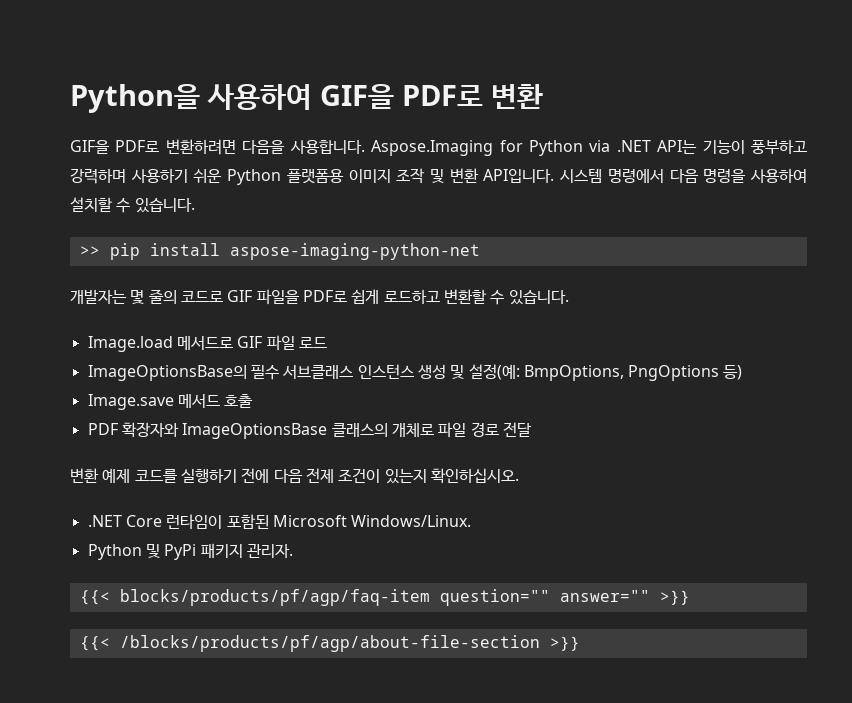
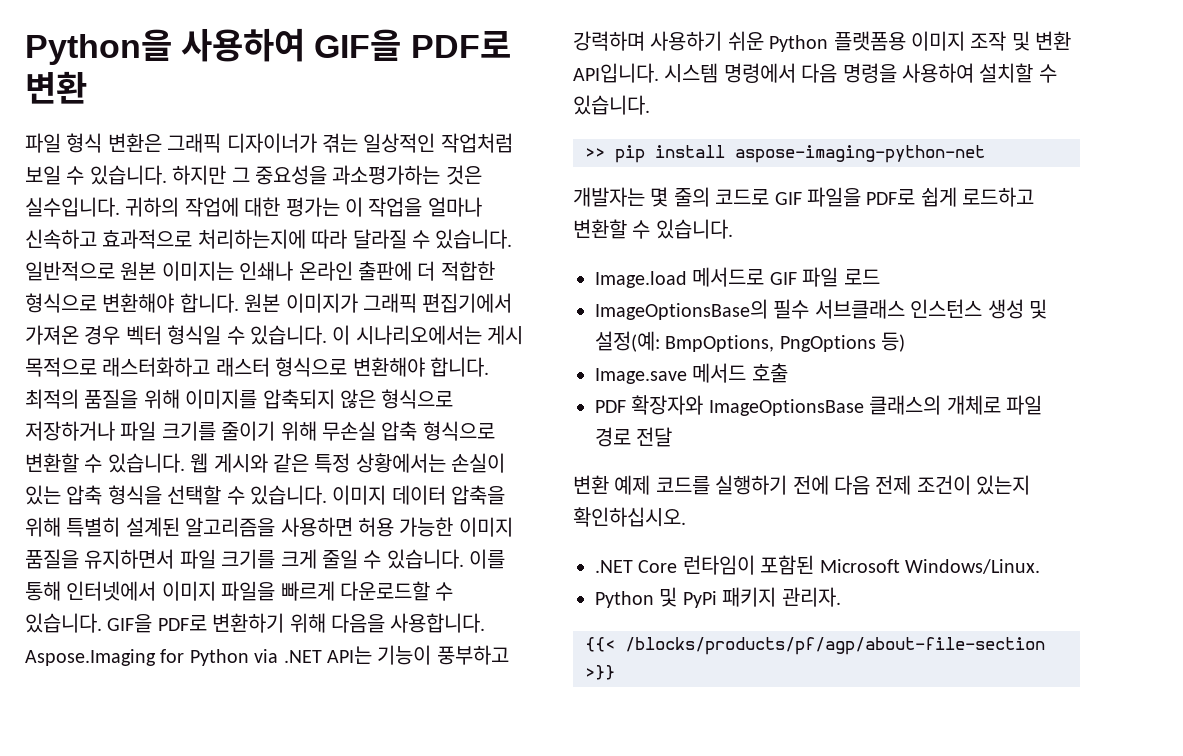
- GIF을 PDF로 변환하려면 다음을 사용합니다.
+ 파일 형식 변환은 그래픽 디자이너가 겪는 일상적인 작업처럼 보일 수 있습니다. 하지만 그 중요성을 과소평가하는 것은 실수입니다. 귀하의 작업에 대한 평가는 이 작업을 얼마나 신속하고 효과적으로 처리하는지에 따라 달라질 수 있습니다. 일반적으로 원본 이미지는 인쇄나 온라인 출판에 더 적합한 형식으로 변환해야 합니다. 원본 이미지가 그래픽 편집기에서 가져온 경우 벡터 형식일 수 있습니다. 이 시나리오에서는 게시 목적으로 래스터화하고 래스터 형식으로 변환해야 합니다. 최적의 품질을 위해 이미지를 압축되지 않은 형식으로 저장하거나 파일 크기를 줄이기 위해 무손실 압축 형식으로 변환할 수 있습니다. 웹 게시와 같은 특정 상황에서는 손실이 있는 압축 형식을 선택할 수 있습니다. 이미지 데이터 압축을 위해 특별히 설계된 알고리즘을 사용하면 허용 가능한 이미지 품질을 유지하면서 파일 크기를 크게 줄일 수 있습니다. 이를 통해 인터넷에서 이미지 파일을 빠르게 다운로드할 수 있습니다. GIF을 PDF로 변환하기 위해 다음을 사용합니다.
- {{< blocks/products/pf/agp/faq-item question="" answer="" >}}

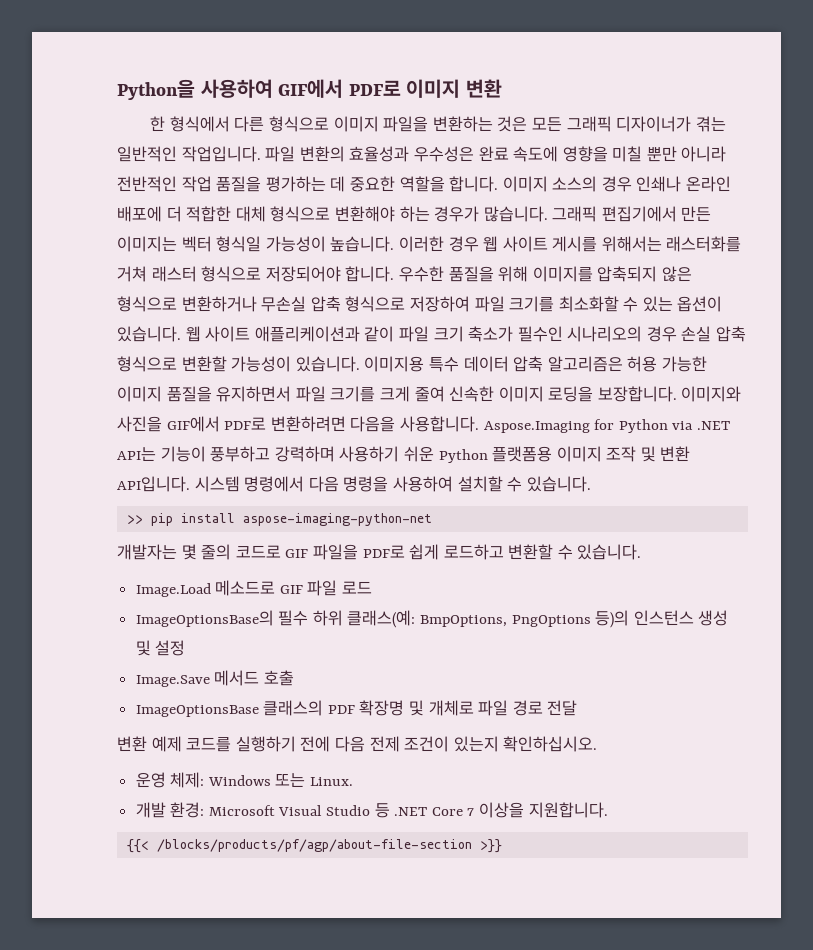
- Python을 사용하여 GIF을 PDF로 변환
- 파일 형식 변환은 그래픽 디자이너가 겪는 일상적인 작업처럼 보일 수 있습니다. 하지만 그 중요성을 과소평가하는 것은 실수입니다. 귀하의 작업에 대한 평가는 이 작업을 얼마나 신속하고 효과적으로 처리하는지에 따라 달라질 수 있습니다. 일반적으로 원본 이미지는 인쇄나 온라인 출판에 더 적합한 형식으로 변환해야 합니다. 원본 이미지가 그래픽 편집기에서 가져온 경우 벡터 형식일 수 있습니다. 이 시나리오에서는 게시 목적으로 래스터화하고 래스터 형식으로 변환해야 합니다. 최적의 품질을 위해 이미지를 압축되지 않은 형식으로 저장하거나 파일 크기를 줄이기 위해 무손실 압축 형식으로 변환할 수 있습니다. 웹 게시와 같은 특정 상황에서는 손실이 있는 압축 형식을 선택할 수 있습니다. 이미지 데이터 압축을 위해 특별히 설계된 알고리즘을 사용하면 허용 가능한 이미지 품질을 유지하면서 파일 크기를 크게 줄일 수 있습니다. 이를 통해 인터넷에서 이미지 파일을 빠르게 다운로드할 수 있습니다. GIF을 PDF로 변환하기 위해 다음을 사용합니다.
+ Python을 사용하여 GIF에서 PDF로 이미지 변환
+ 한 형식에서 다른 형식으로 이미지 파일을 변환하는 것은 모든 그래픽 디자이너가 겪는 일반적인 작업입니다. 파일 변환의 효율성과 우수성은 완료 속도에 영향을 미칠 뿐만 아니라 전반적인 작업 품질을 평가하는 데 중요한 역할을 합니다. 이미지 소스의 경우 인쇄나 온라인 배포에 더 적합한 대체 형식으로 변환해야 하는 경우가 많습니다. 그래픽 편집기에서 만든 이미지는 벡터 형식일 가능성이 높습니다. 이러한 경우 웹 사이트 게시를 위해서는 래스터화를 거쳐 래스터 형식으로 저장되어야 합니다. 우수한 품질을 위해 이미지를 압축되지 않은 형식으로 변환하거나 무손실 압축 형식으로 저장하여 파일 크기를 최소화할 수 있는 옵션이 있습니다. 웹 사이트 애플리케이션과 같이 파일 크기 축소가 필수인 시나리오의 경우 손실 압축 형식으로 변환할 가능성이 있습니다. 이미지용 특수 데이터 압축 알고리즘은 허용 가능한 이미지 품질을 유지하면서 파일 크기를 크게 줄여 신속한 이미지 로딩을 보장합니다. 이미지와 사진을 GIF에서 PDF로 변환하려면 다음을 사용합니다.
- Image.load 메서드로 GIF 파일 로드
+ Image.Load 메소드로 GIF 파일 로드
- ImageOptionsBase의 필수 서브클래스 인스턴스 생성 및 설정(예: BmpOptions, PngOptions 등)
- Image.save 메서드 호출
- PDF 확장자와 ImageOptionsBase 클래스의 개체로 파일 경로 전달
+ ImageOptionsBase의 필수 하위 클래스(예: BmpOptions, PngOptions 등)의 인스턴스 생성 및 설정
+ Image.Save 메서드 호출
+ ImageOptionsBase 클래스의 PDF 확장명 및 개체로 파일 경로 전달
- .NET Core 런타임이 포함된 Microsoft Windows/Linux.
- Python 및 PyPi 패키지 관리자.
+ 운영 체제: Windows 또는 Linux.
+ 개발 환경: Microsoft Visual Studio 등 .NET Core 7 이상을 지원합니다.

